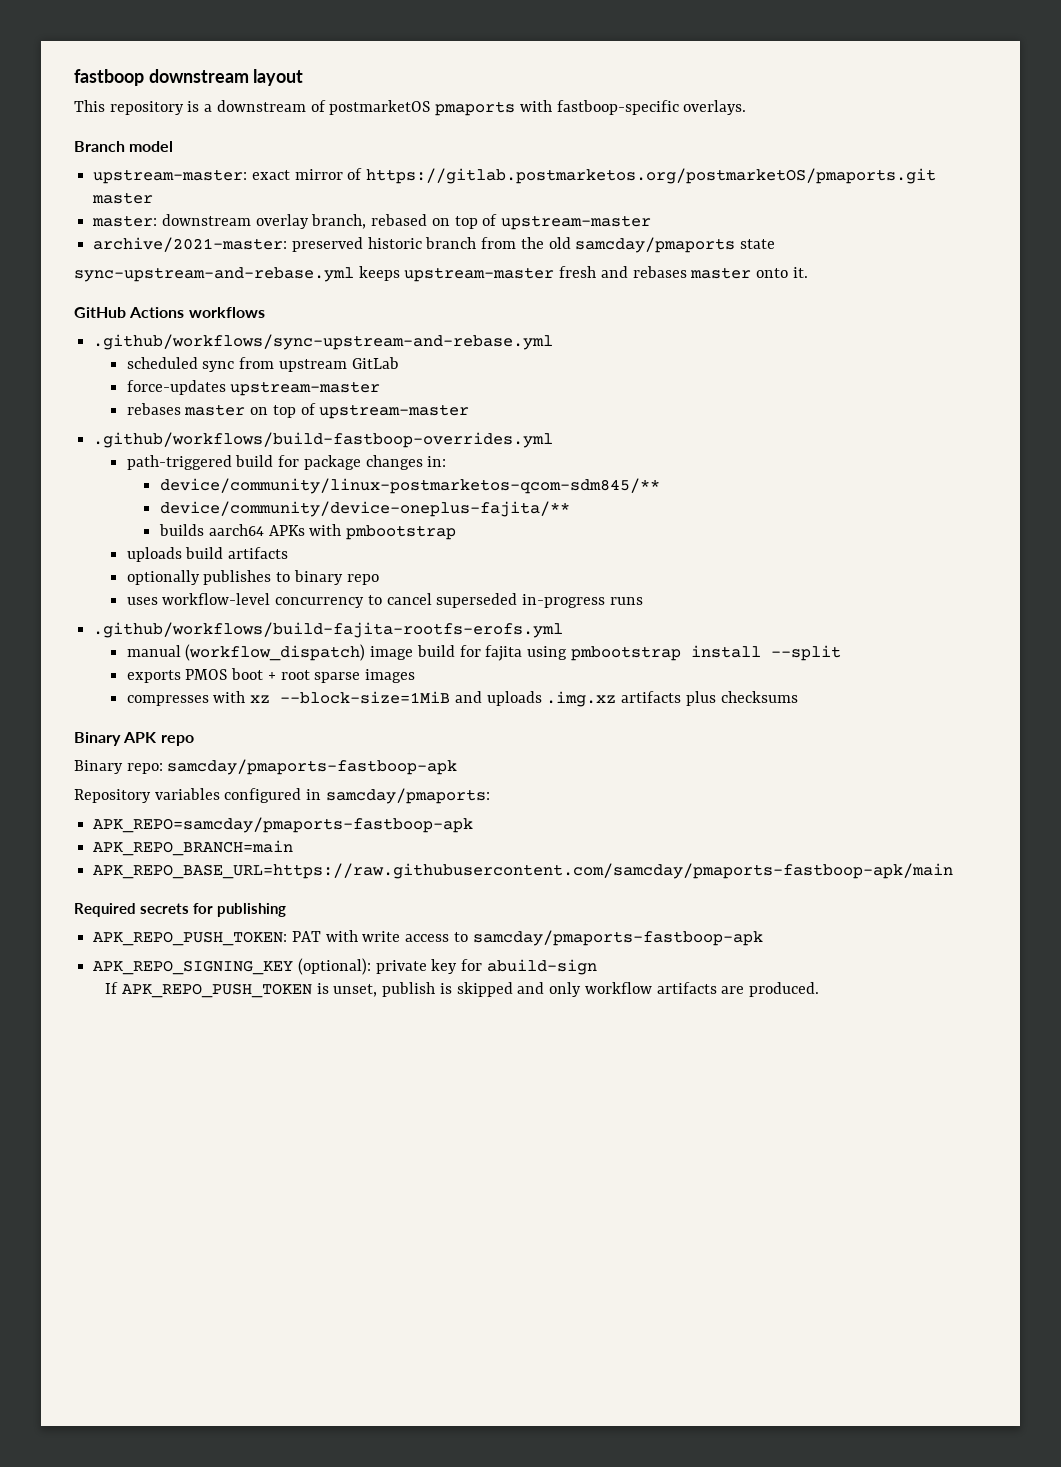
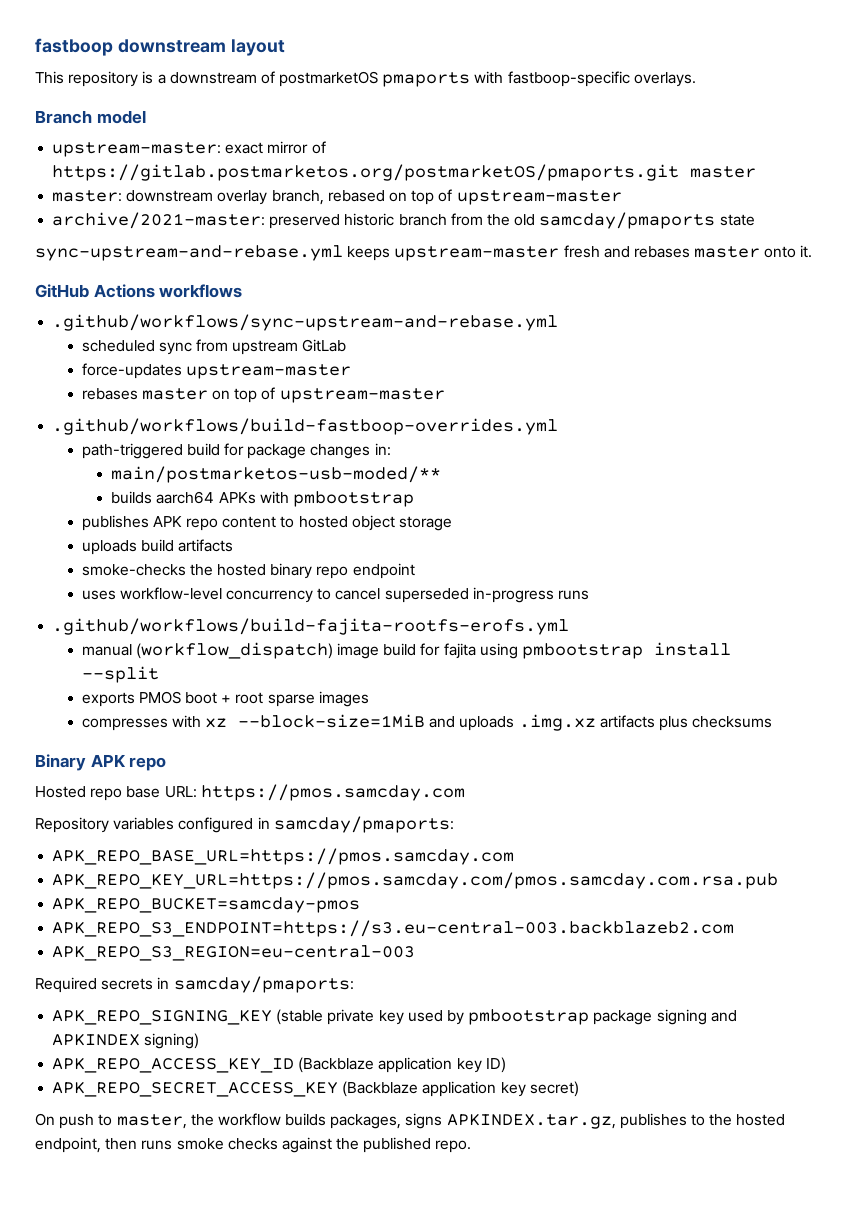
- device/community/linux-postmarketos-qcom-sdm845/**
- device/community/device-oneplus-fajita/**
+ main/postmarketos-usb-moded/**
+ publishes APK repo content to hosted object storage
- optionally publishes to binary repo
+ smoke-checks the hosted binary repo endpoint
- Binary repo: samcday/pmaports-fastboop-apk
+ Hosted repo base URL: https://pmos.samcday.com
- APK_REPO=samcday/pmaports-fastboop-apk
- APK_REPO_BRANCH=main
- APK_REPO_BASE_URL=https://raw.githubusercontent.com/samcday/pmaports-fastboop-apk/main
- Required secrets for publishing
- APK_REPO_PUSH_TOKEN: PAT with write access to samcday/pmaports-fastboop-apk
+ APK_REPO_BASE_URL=https://pmos.samcday.com
+ APK_REPO_KEY_URL=https://pmos.samcday.com/pmos.samcday.com.rsa.pub
+ APK_REPO_BUCKET=samcday-pmos
+ APK_REPO_S3_ENDPOINT=https://s3.eu-central-003.backblazeb2.com
+ APK_REPO_S3_REGION=eu-central-003
+ Required secrets in samcday/pmaports:
- APK_REPO_SIGNING_KEY (optional): private key for abuild-sign
- If APK_REPO_PUSH_TOKEN is unset, publish is skipped and only workflow artifacts are produced.
+ APK_REPO_SIGNING_KEY (stable private key used by pmbootstrap package signing and APKINDEX signing)
+ APK_REPO_ACCESS_KEY_ID (Backblaze application key ID)
+ APK_REPO_SECRET_ACCESS_KEY (Backblaze application key secret)
+ On push to master, the workflow builds packages, signs APKINDEX.tar.gz, publishes to the hosted endpoint, then runs smoke checks against the published repo.

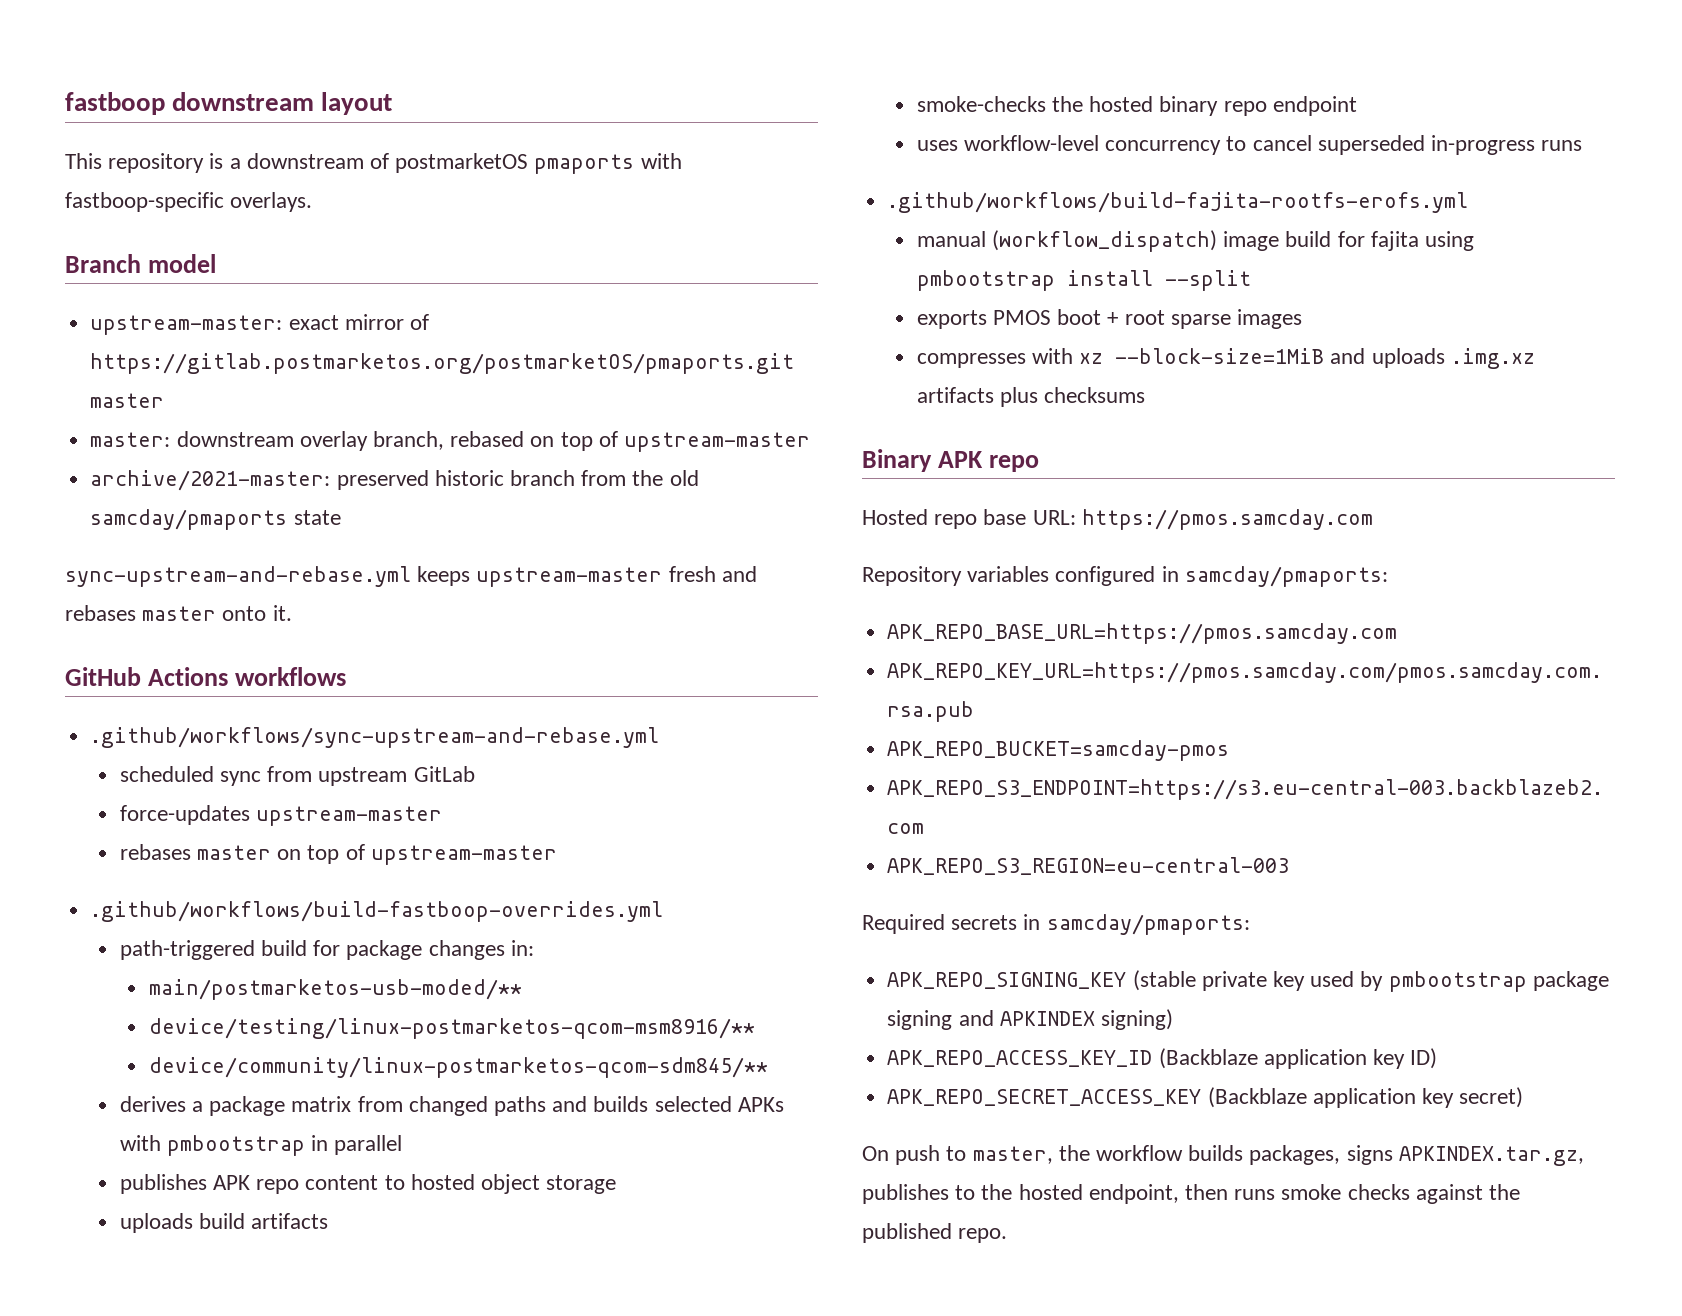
- builds aarch64 APKs with pmbootstrap
+ device/testing/linux-postmarketos-qcom-msm8916/**
+ device/community/linux-postmarketos-qcom-sdm845/**
+ derives a package matrix from changed paths and builds selected APKs with pmbootstrap in parallel

